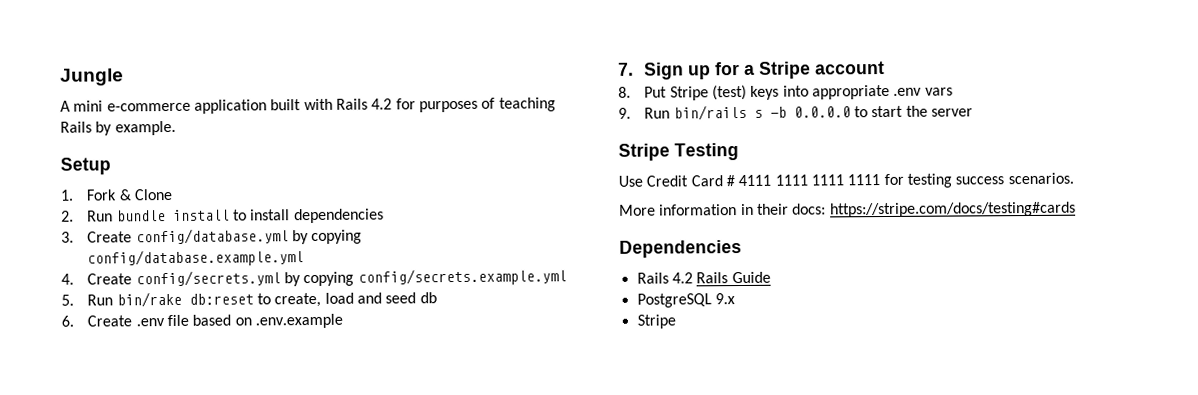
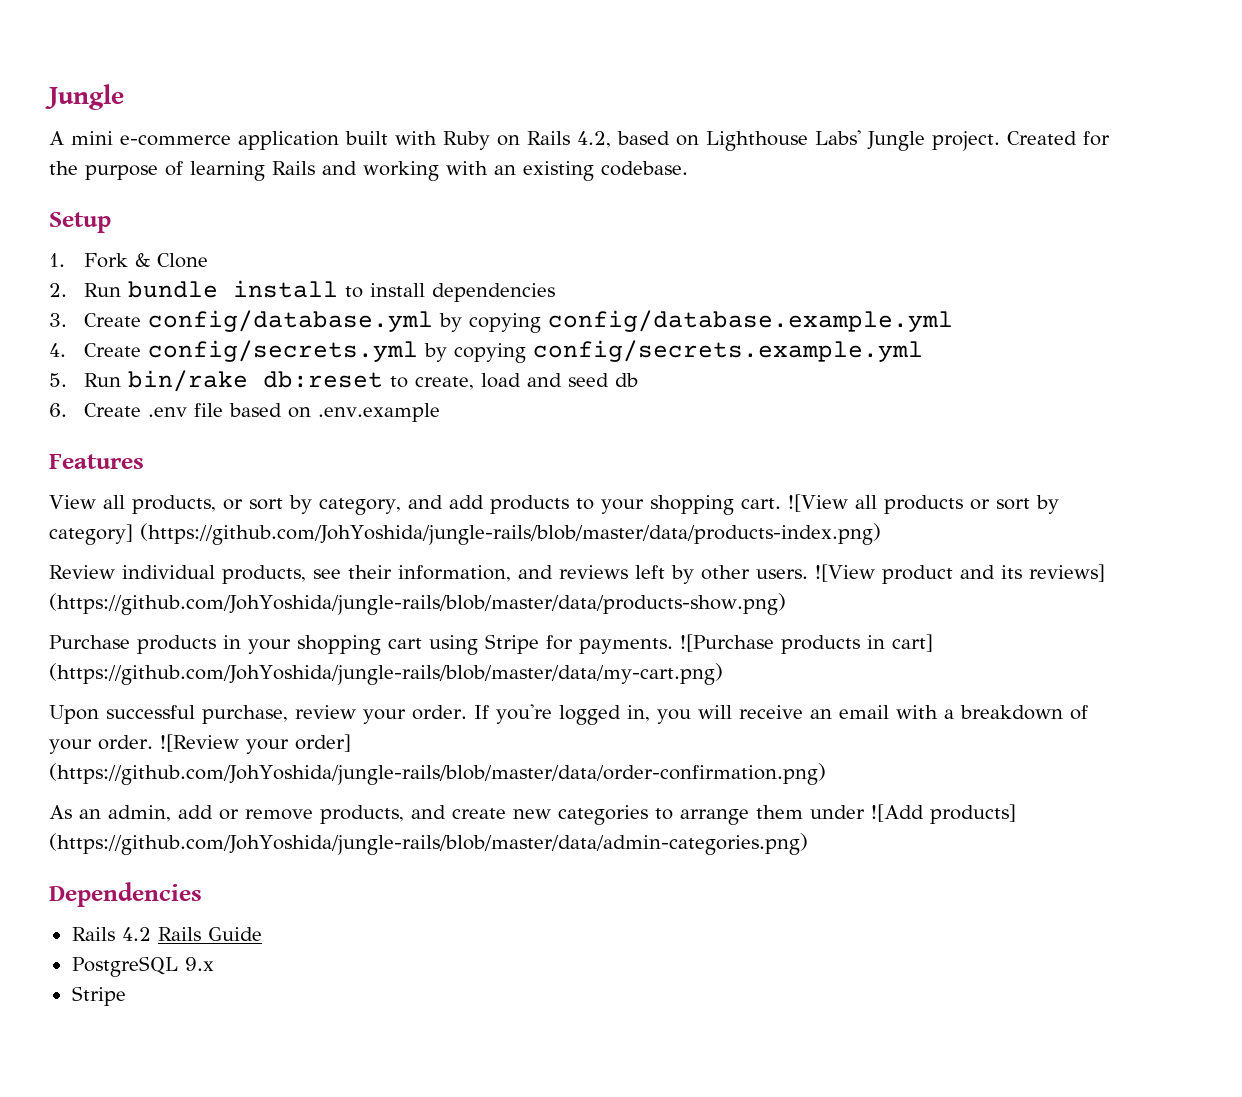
- A mini e-commerce application built with Rails 4.2 for purposes of teaching Rails by example.
+ A mini e-commerce application built with Ruby on Rails 4.2, based on Lighthouse Labs' Jungle project. Created for the purpose of learning Rails and working with an existing codebase.
- 7. Sign up for a Stripe account
- 8. Put Stripe (test) keys into appropriate .env vars
- 9. Run bin/rails s -b 0.0.0.0 to start the server
- Stripe Testing
- Use Credit Card # 4111 1111 1111 1111 for testing success scenarios.
- More information in their docs: https://stripe.com/docs/testing#cards
+ Features
+ View all products, or sort by category, and add products to your shopping cart. ![View all products or sort by category] (https://github.com/JohYoshida/jungle-rails/blob/master/data/products-index.png)
+ Review individual products, see their information, and reviews left by other users. ![View product and its reviews] (https://github.com/JohYoshida/jungle-rails/blob/master/data/products-show.png)
+ Purchase products in your shopping cart using Stripe for payments. ![Purchase products in cart] (https://github.com/JohYoshida/jungle-rails/blob/master/data/my-cart.png)
+ Upon successful purchase, review your order. If you're logged in, you will receive an email with a breakdown of your order. ![Review your order] (https://github.com/JohYoshida/jungle-rails/blob/master/data/order-confirmation.png)
+ As an admin, add or remove products, and create new categories to arrange them under ![Add products] (https://github.com/JohYoshida/jungle-rails/blob/master/data/admin-categories.png)

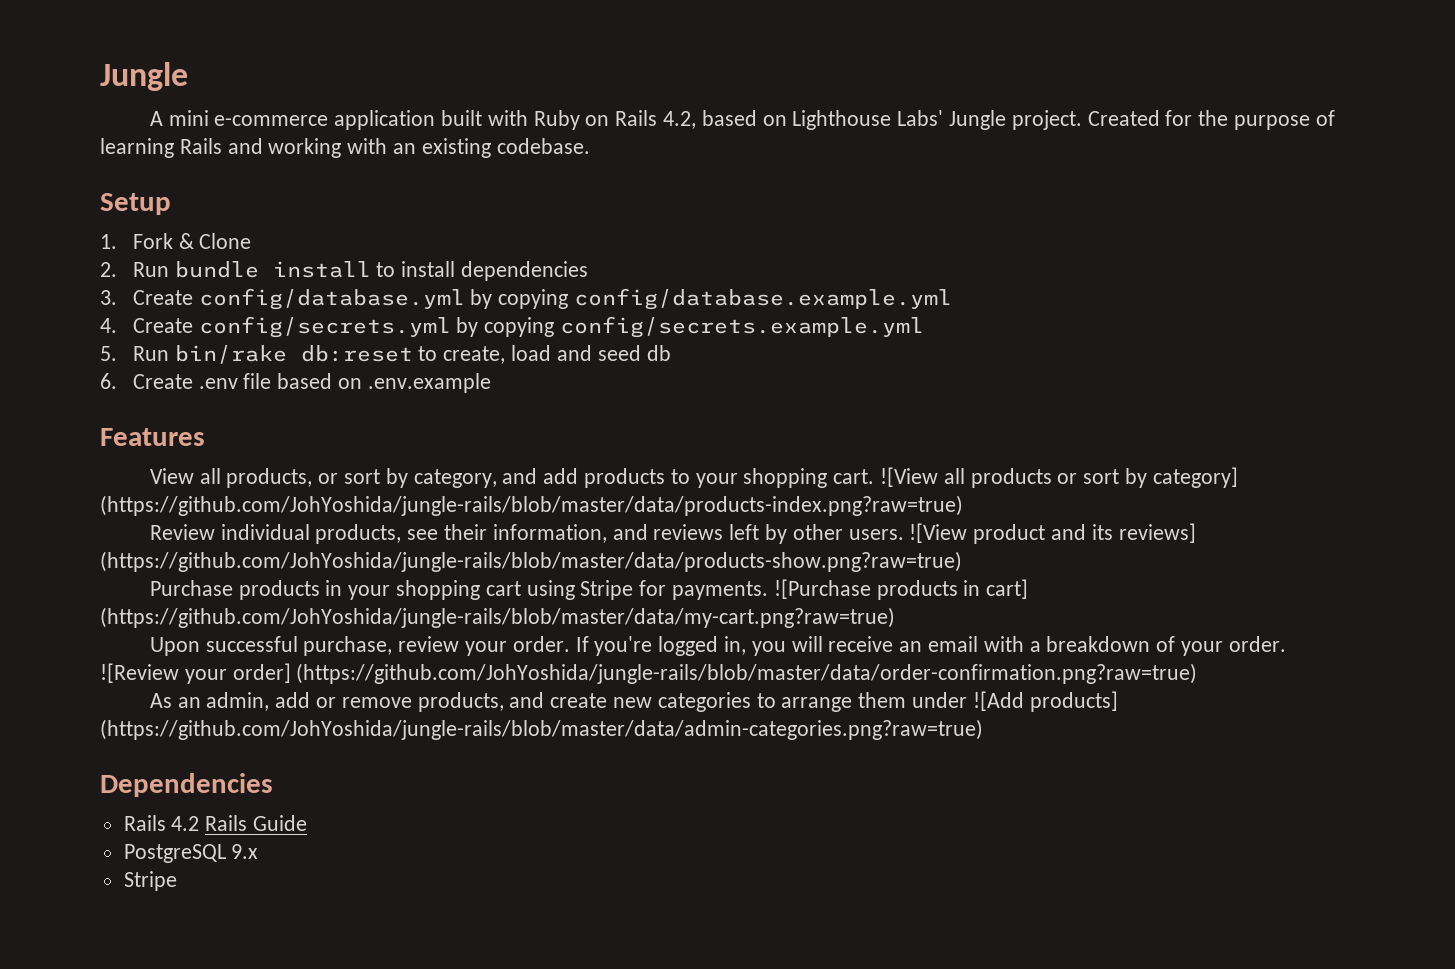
- ![View all products or sort by category] (https://github.com/JohYoshida/jungle-rails/blob/master/data/products-index.png)
+ ![View all products or sort by category] (https://github.com/JohYoshida/jungle-rails/blob/master/data/products-index.png?raw=true)
- ![View product and its reviews] (https://github.com/JohYoshida/jungle-rails/blob/master/data/products-show.png)
+ ![View product and its reviews] (https://github.com/JohYoshida/jungle-rails/blob/master/data/products-show.png?raw=true)
- ![Purchase products in cart] (https://github.com/JohYoshida/jungle-rails/blob/master/data/my-cart.png)
+ ![Purchase products in cart] (https://github.com/JohYoshida/jungle-rails/blob/master/data/my-cart.png?raw=true)
- ![Review your order] (https://github.com/JohYoshida/jungle-rails/blob/master/data/order-confirmation.png)
+ ![Review your order] (https://github.com/JohYoshida/jungle-rails/blob/master/data/order-confirmation.png?raw=true)
- As an admin, add or remove products, and create new categories to arrange them under ![Add products] (https://github.com/JohYoshida/jungle-rails/blob/master/data/admin-categories.png)
+ As an admin, add or remove products, and create new categories to arrange them under ![Add products] (https://github.com/JohYoshida/jungle-rails/blob/master/data/admin-categories.png?raw=true)

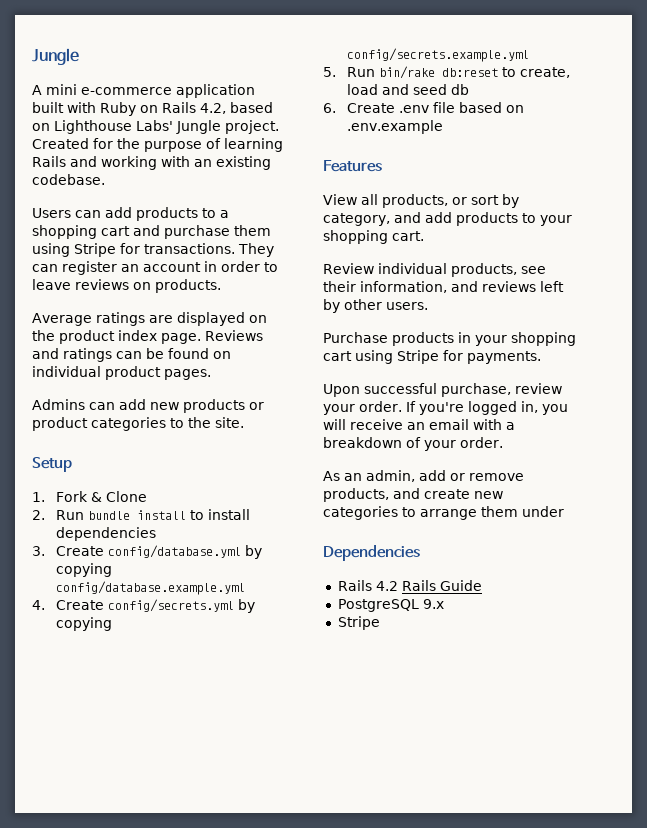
+ Users can add products to a shopping cart and purchase them using Stripe for transactions. They can register an account in order to leave reviews on products.
+ Average ratings are displayed on the product index page. Reviews and ratings can be found on individual product pages.
+ Admins can add new products or product categories to the site.
- ![View all products or sort by category] (https://github.com/JohYoshida/jungle-rails/blob/master/data/products-index.png?raw=true)
- ![View product and its reviews] (https://github.com/JohYoshida/jungle-rails/blob/master/data/products-show.png?raw=true)
- ![Purchase products in cart] (https://github.com/JohYoshida/jungle-rails/blob/master/data/my-cart.png?raw=true)
- ![Review your order] (https://github.com/JohYoshida/jungle-rails/blob/master/data/order-confirmation.png?raw=true)
- As an admin, add or remove products, and create new categories to arrange them under ![Add products] (https://github.com/JohYoshida/jungle-rails/blob/master/data/admin-categories.png?raw=true)
+ As an admin, add or remove products, and create new categories to arrange them under

